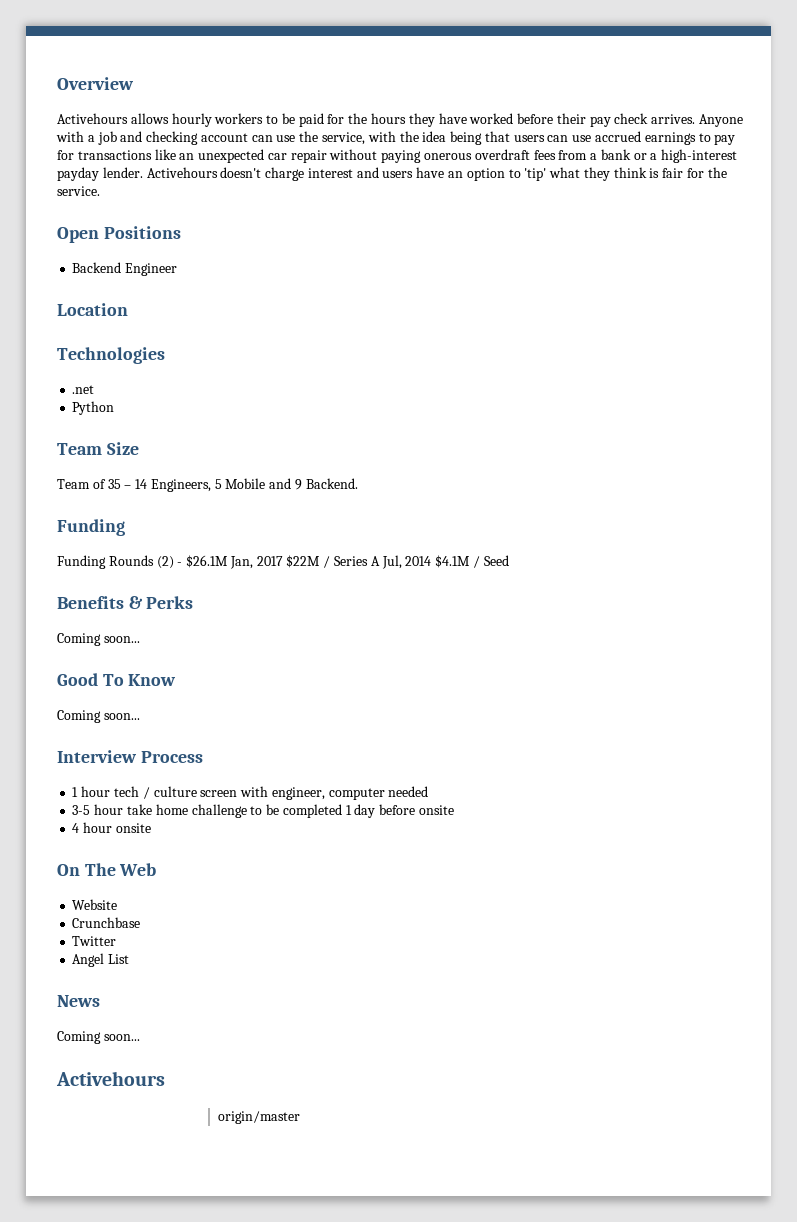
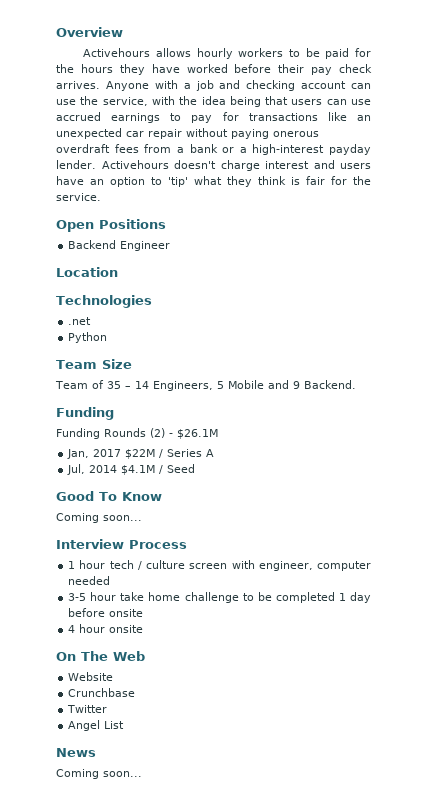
- Funding Rounds (2) - $26.1M Jan, 2017 $22M / Series A Jul, 2014 $4.1M / Seed
+ Funding Rounds (2) - $26.1M
+ Jan, 2017 $22M / Series A
+ Jul, 2014 $4.1M / Seed
- Benefits & Perks
- Coming soon...
  News
  Coming soon...
- Activehours
- origin/master

